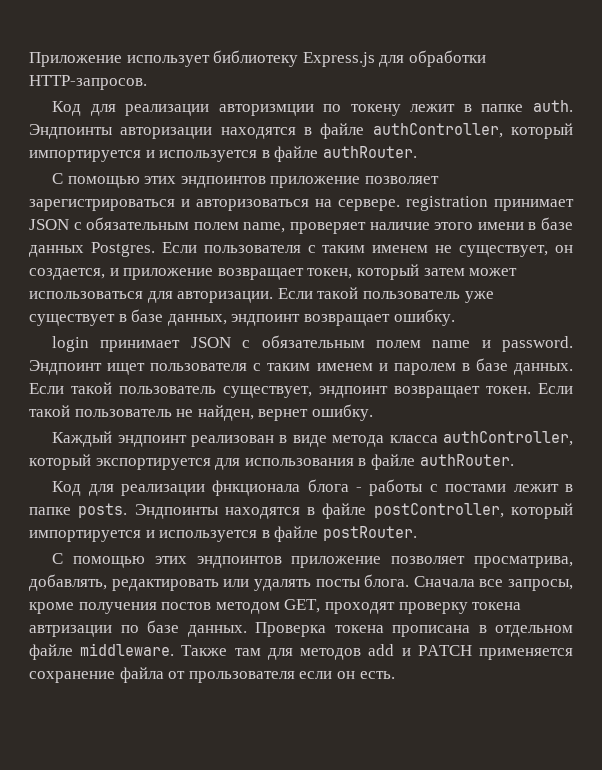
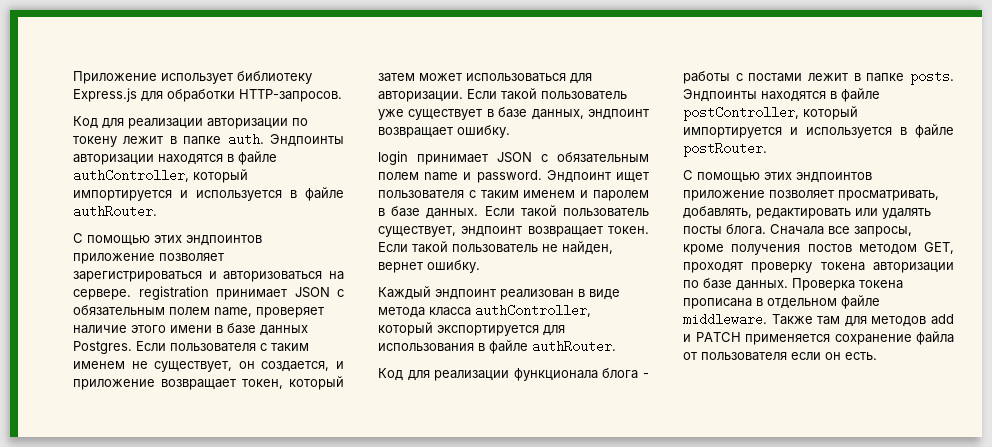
- Код для реализации авторизмции по токену лежит в папке auth.
+ Код для реализации авторизации по токену лежит в папке auth.
- Код для реализации фнкционала блога - работы с постами лежит в папке posts.
+ Код для реализации функционала блога - работы с постами лежит в папке posts.
- С помощью этих эндпоинтов приложение позволяет просматрива, добавлять, редактировать или удалять посты блога.
+ С помощью этих эндпоинтов приложение позволяет просматривать, добавлять, редактировать или удалять посты блога.
- Сначала все запросы, кроме получения постов методом GET, проходят проверку токена автризации по базе данных.
+ Сначала все запросы, кроме получения постов методом GET, проходят проверку токена авторизации по базе данных.
- Также там для методов add и PATCH применяется сохранение файла от прользователя если он есть.
+ Также там для методов add и PATCH применяется сохранение файла от пользователя если он есть.

